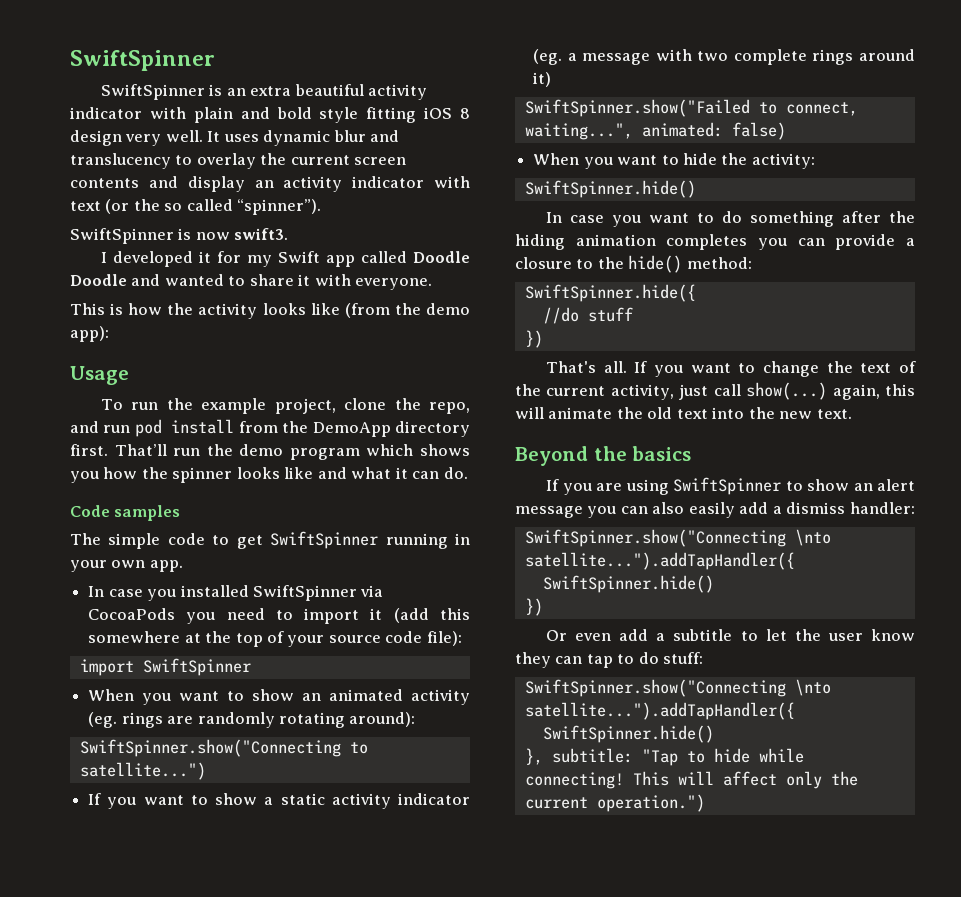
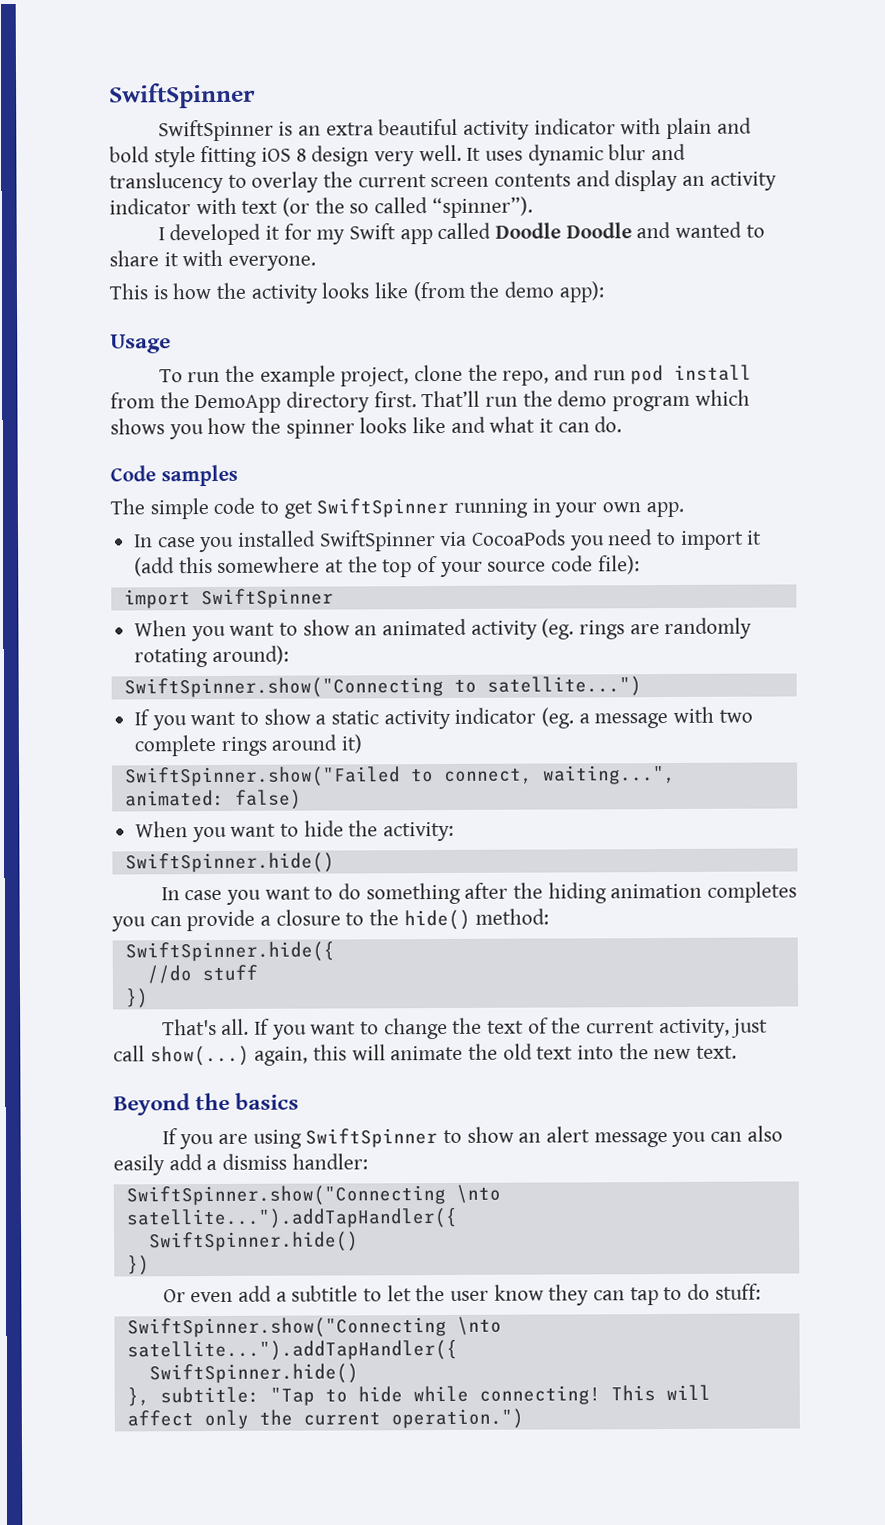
- SwiftSpinner is now swift3.

